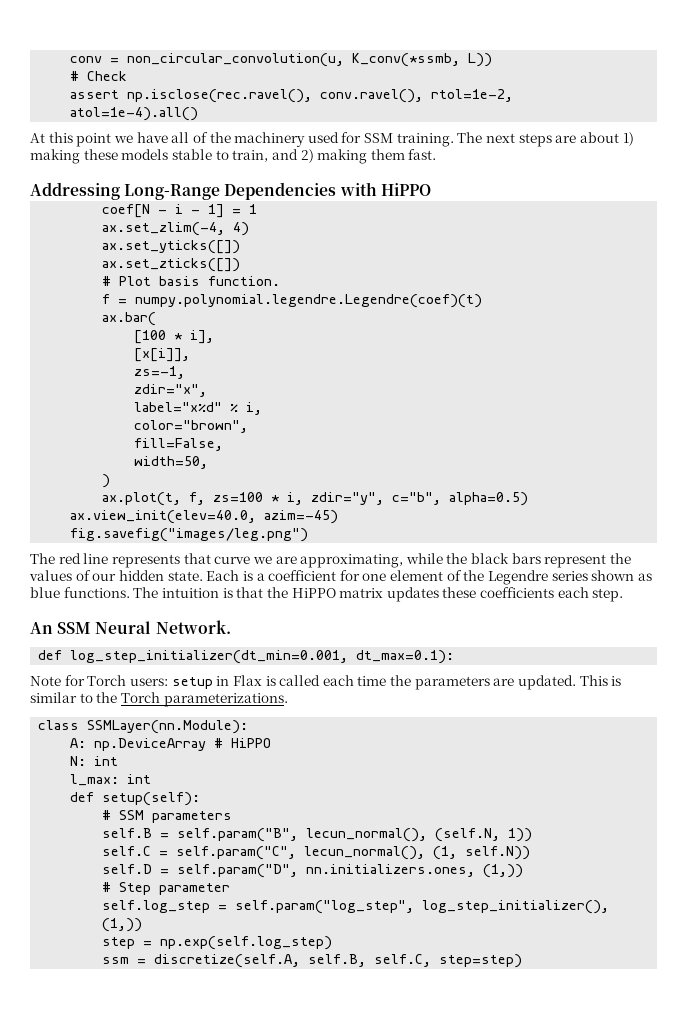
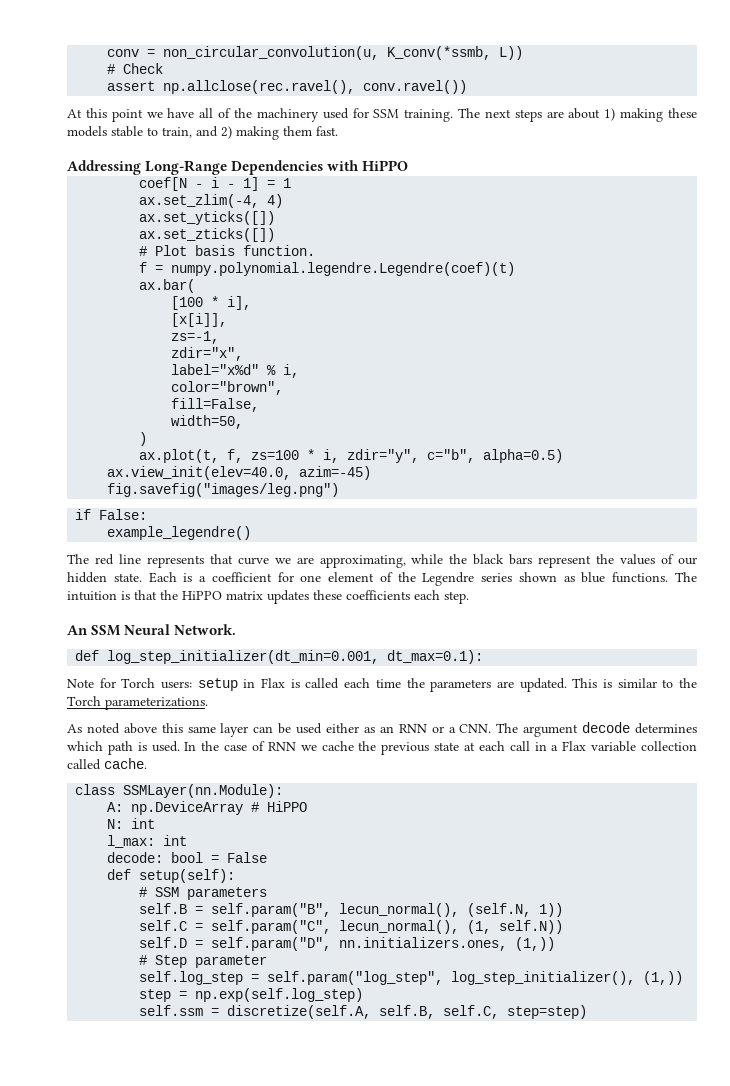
- assert np.isclose(rec.ravel(), conv.ravel(), rtol=1e-2, atol=1e-4).all()
+ assert np.allclose(rec.ravel(), conv.ravel())
+ if False:
+ example_legendre()
+ As noted above this same layer can be used either as an RNN or a CNN. The argument decode determines which path is used. In the case of RNN we cache the previous state at each call in a Flax variable collection called cache.
+ decode: bool = False
- ssm = discretize(self.A, self.B, self.C, step=step)
+ self.ssm = discretize(self.A, self.B, self.C, step=step)

